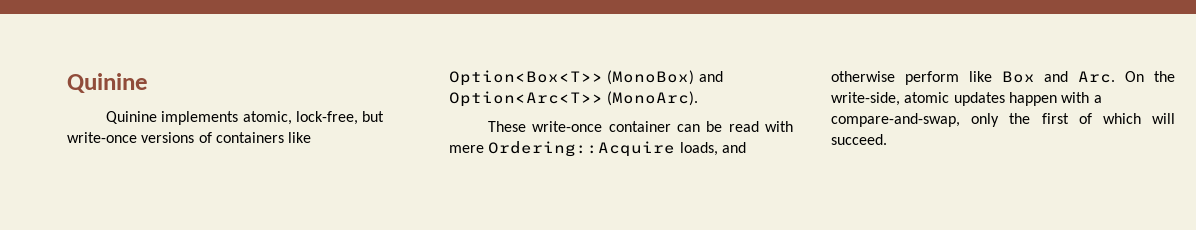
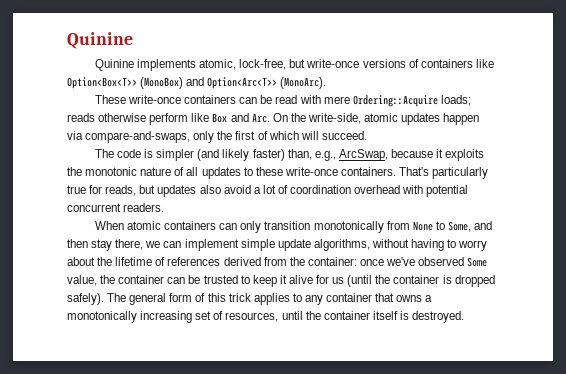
- These write-once container can be read with mere Ordering::Acquire loads, and otherwise perform like Box and Arc. On the write-side, atomic updates happen with a compare-and-swap, only the first of which will succeed.
+ These write-once containers can be read with mere Ordering::Acquire loads; reads otherwise perform like Box and Arc. On the write-side, atomic updates happen via compare-and-swaps, only the first of which will succeed.
+ The code is simpler (and likely faster) than, e.g., ArcSwap, because it exploits the monotonic nature of all updates to these write-once containers. That's particularly true for reads, but updates also avoid a lot of coordination overhead with potential concurrent readers.
+ When atomic containers can only transition monotonically from None to Some, and then stay there, we can implement simple update algorithms, without having to worry about the lifetime of references derived from the container: once we've observed Some value, the container can be trusted to keep it alive for us (until the container is dropped safely). The general form of this trick applies to any container that owns a monotonically increasing set of resources, until the container itself is destroyed.

